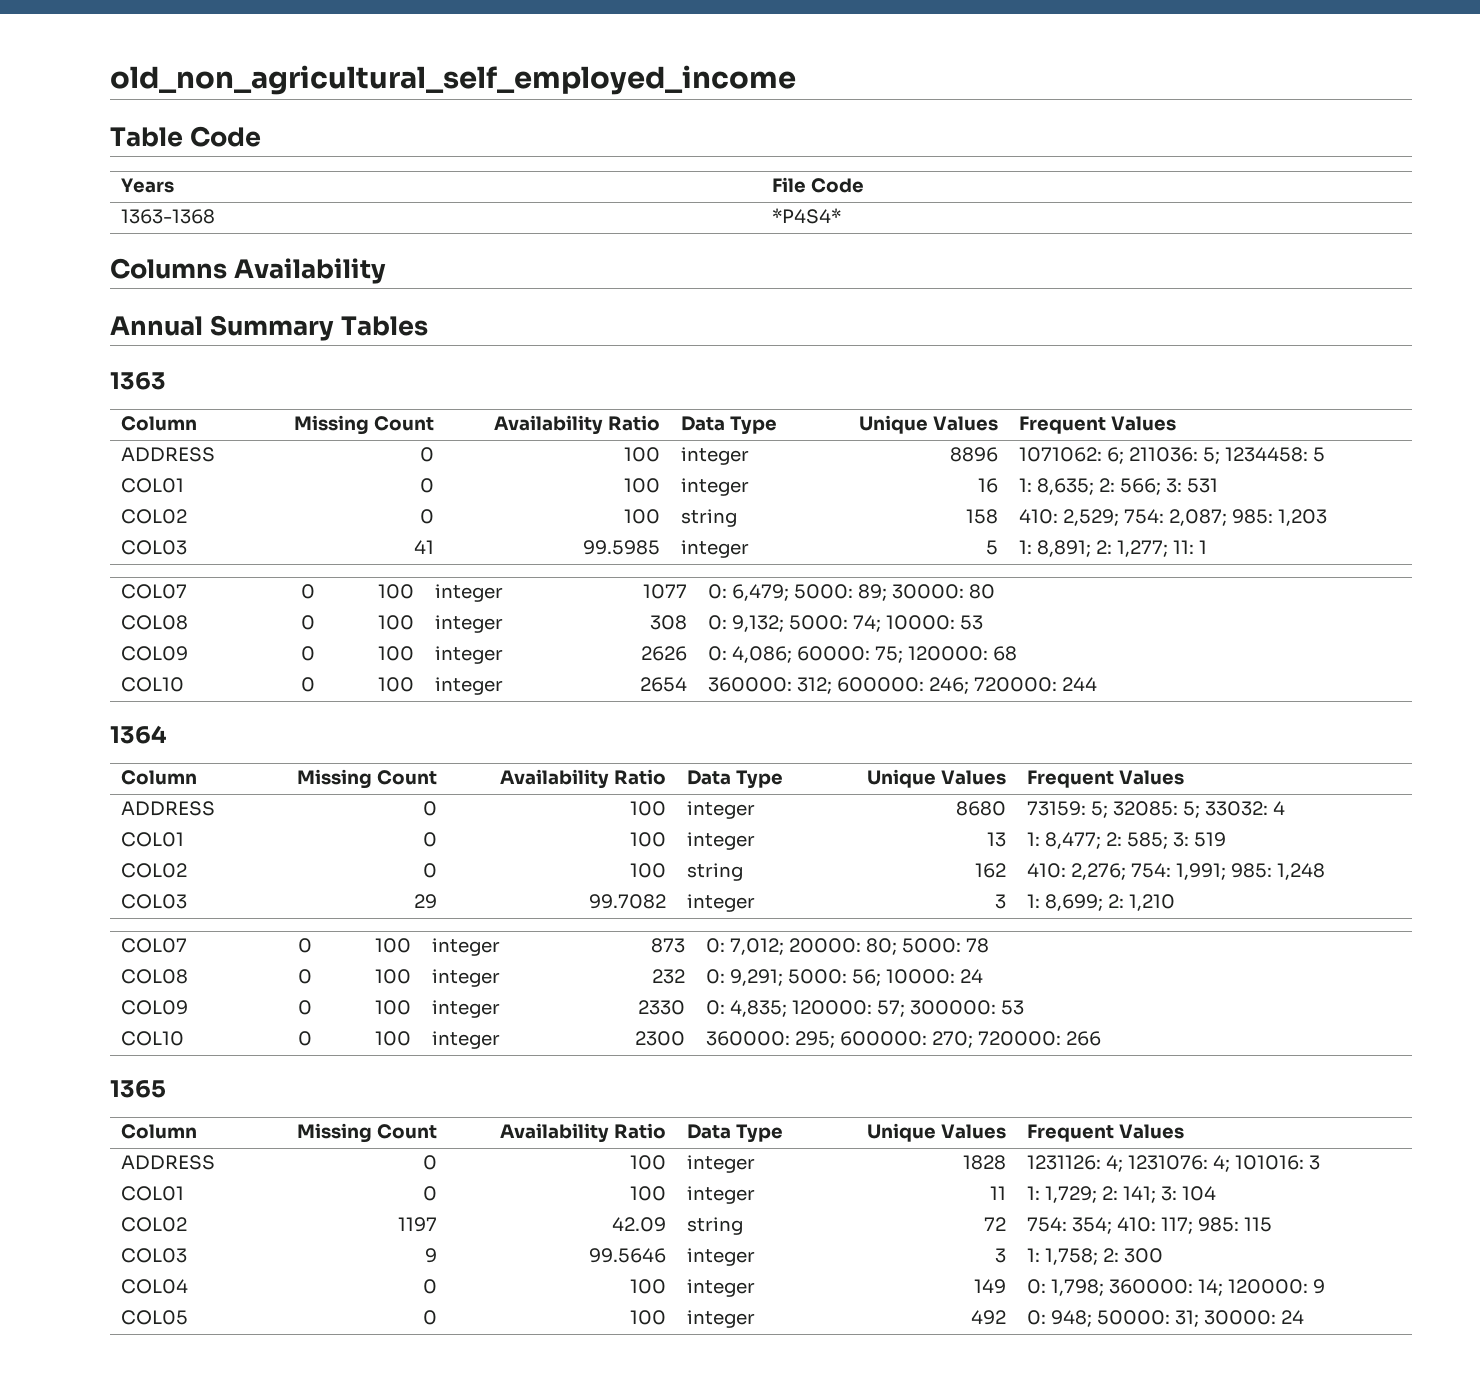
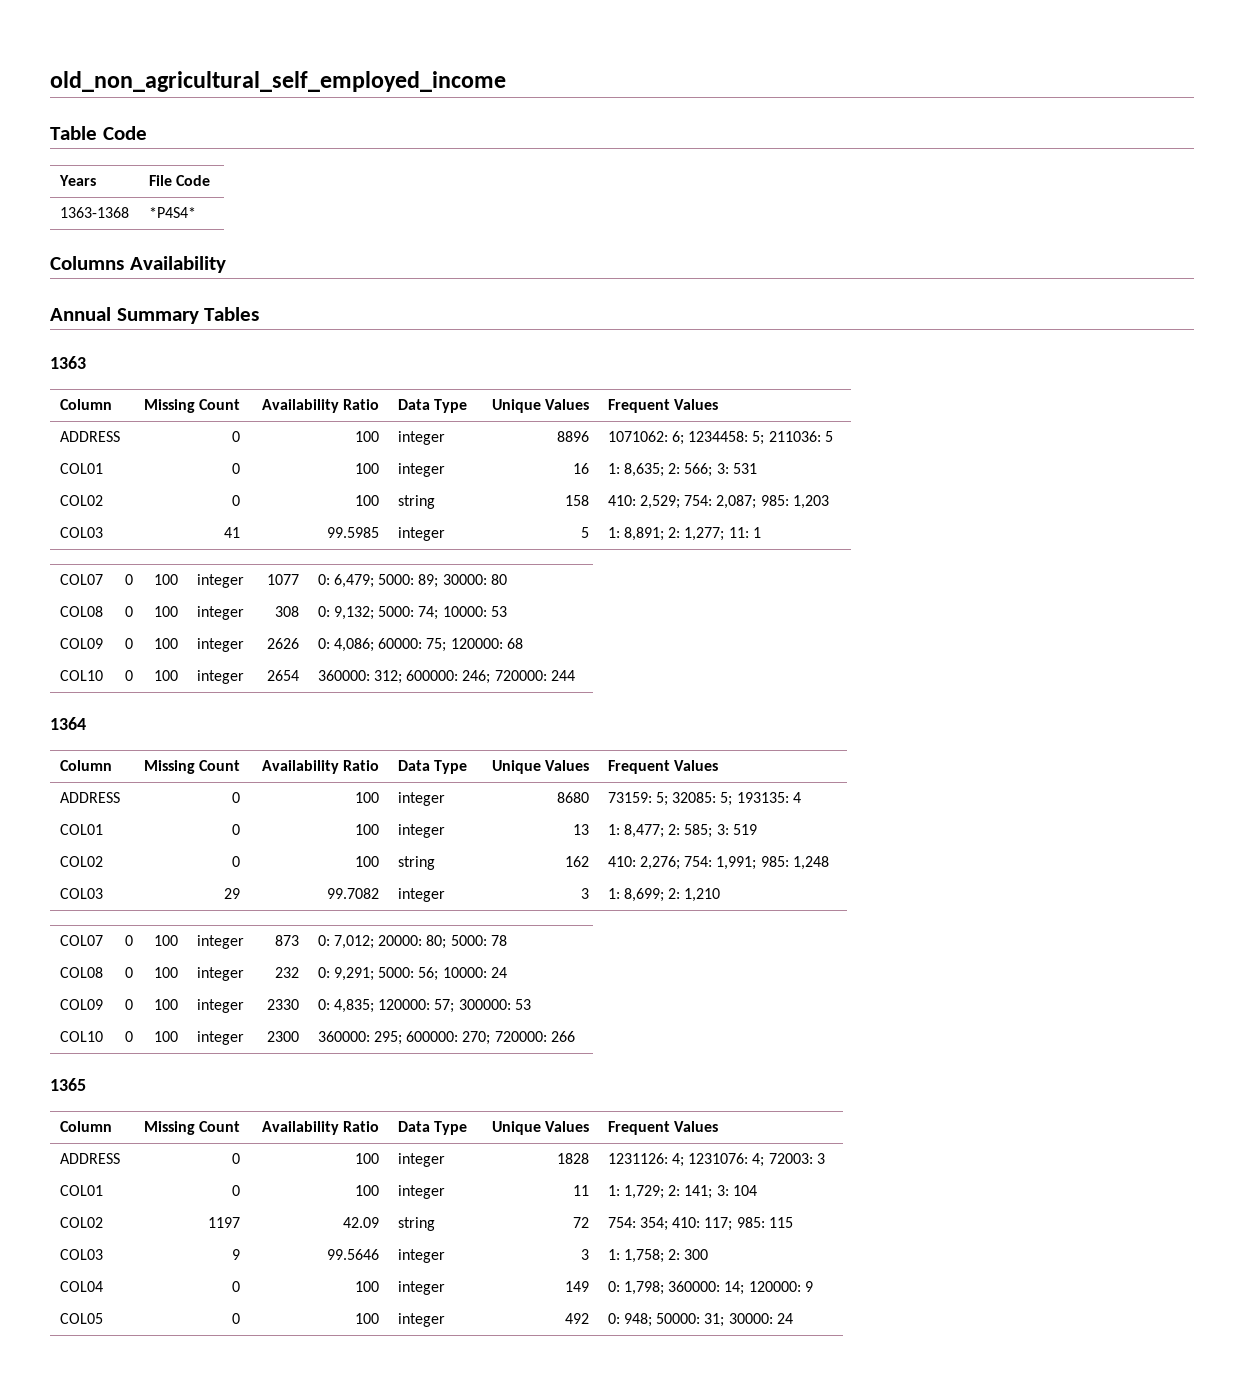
- ADDRESS | 0 | 100 | integer | 8896 | 1071062: 6; 211036: 5; 1234458: 5
+ ADDRESS | 0 | 100 | integer | 8896 | 1071062: 6; 1234458: 5; 211036: 5
- ADDRESS | 0 | 100 | integer | 8680 | 73159: 5; 32085: 5; 33032: 4
+ ADDRESS | 0 | 100 | integer | 8680 | 73159: 5; 32085: 5; 193135: 4
- ADDRESS | 0 | 100 | integer | 1828 | 1231126: 4; 1231076: 4; 101016: 3
+ ADDRESS | 0 | 100 | integer | 1828 | 1231126: 4; 1231076: 4; 72003: 3

